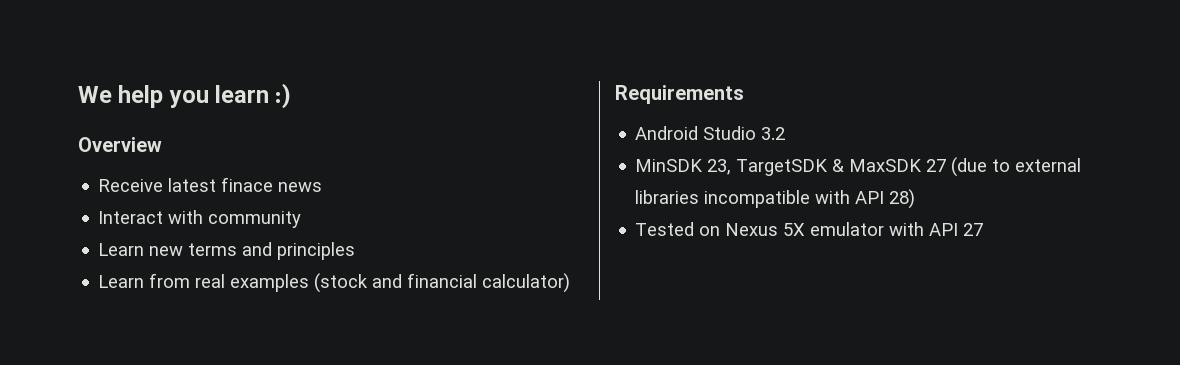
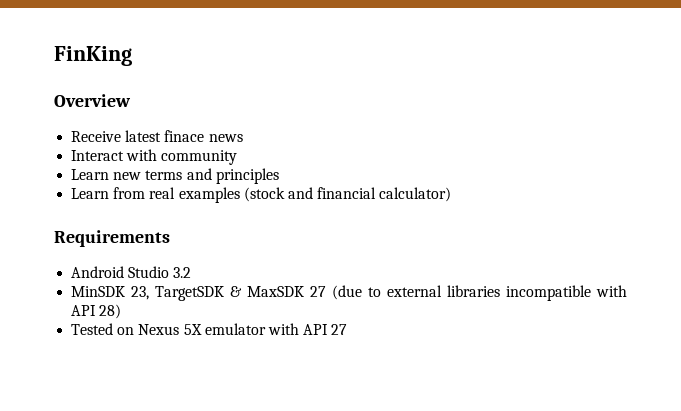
- We help you learn :)
+ FinKing

